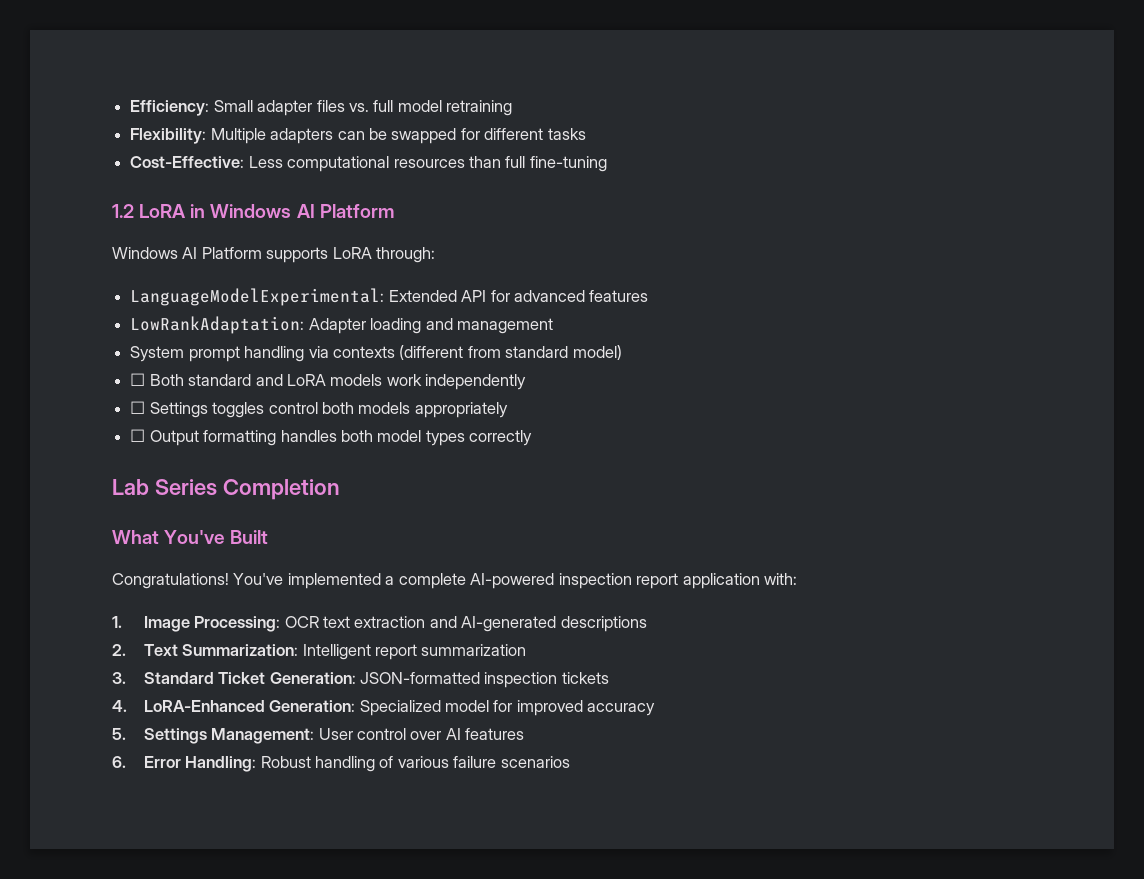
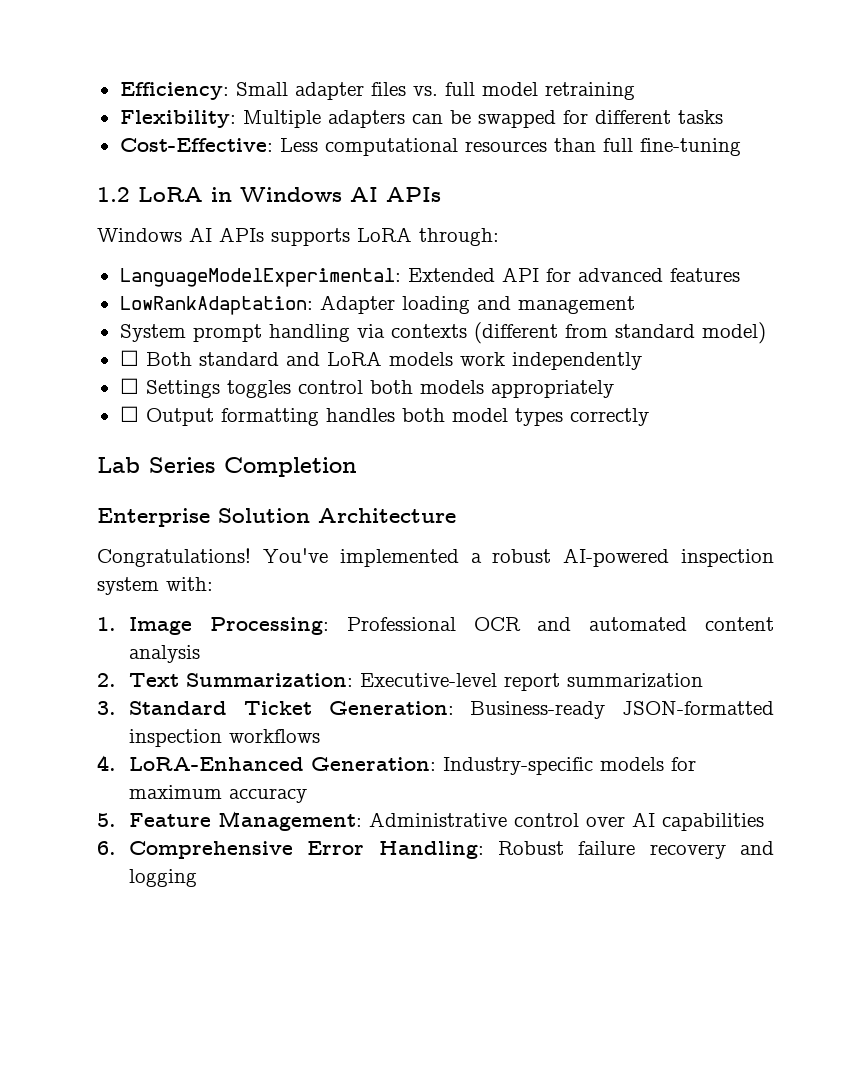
- 1.2 LoRA in Windows AI Platform
- Windows AI Platform supports LoRA through:
+ 1.2 LoRA in Windows AI APIs
+ Windows AI APIs supports LoRA through:
- What You've Built
+ Enterprise Solution Architecture
- You've implemented a complete AI-powered inspection report application with:
+ You've implemented a robust AI-powered inspection system with:
- 1. Image Processing: OCR text extraction and AI-generated descriptions
+ 1. Image Processing: Professional OCR and automated content analysis
- 2. Text Summarization: Intelligent report summarization
+ 2. Text Summarization: Executive-level report summarization
- 3. Standard Ticket Generation: JSON-formatted inspection tickets
+ 3. Standard Ticket Generation: Business-ready JSON-formatted inspection workflows
- 4. LoRA-Enhanced Generation: Specialized model for improved accuracy
+ 4. LoRA-Enhanced Generation: Industry-specific models for maximum accuracy
- 5. Settings Management: User control over AI features
+ 5. Feature Management: Administrative control over AI capabilities
- 6. Error Handling: Robust handling of various failure scenarios
+ 6. Comprehensive Error Handling: Robust failure recovery and logging

